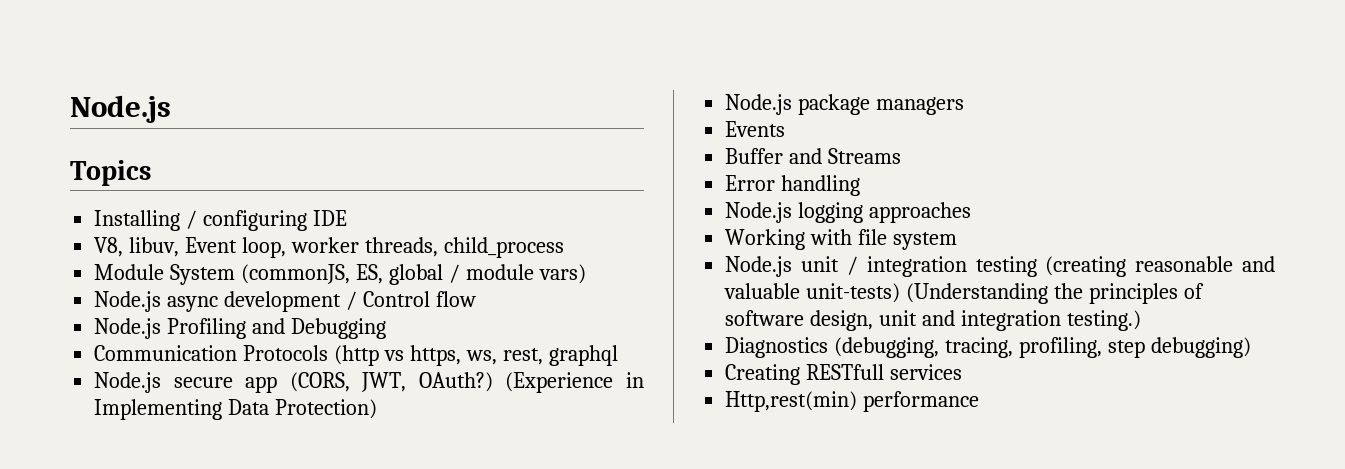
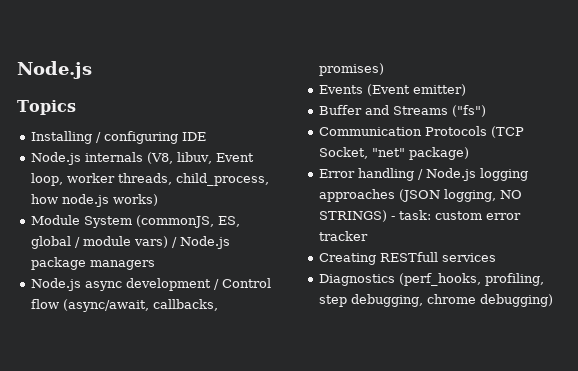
- V8, libuv, Event loop, worker threads, child_process
+ Node.js internals (V8, libuv, Event loop, worker threads, child_process, how node.js works)
- Module System (commonJS, ES, global / module vars)
+ Module System (commonJS, ES, global / module vars) / Node.js package managers
- Node.js async development / Control flow
- Node.js Profiling and Debugging
- Communication Protocols (http vs https, ws, rest, graphql
- Node.js secure app (CORS, JWT, OAuth?) (Experience in Implementing Data Protection)
- Node.js package managers
+ Node.js async development / Control flow (async/await, callbacks, promises)
- Events
+ Events (Event emitter)
- Buffer and Streams
+ Buffer and Streams ("fs")
+ Communication Protocols (TCP Socket, "net" package)
- Error handling
- Node.js logging approaches
- Working with file system
- Node.js unit / integration testing (creating reasonable and valuable unit-tests) (Understanding the principles of software design, unit and integration testing.)
- Diagnostics (debugging, tracing, profiling, step debugging)
+ Error handling / Node.js logging approaches (JSON logging, NO STRINGS) - task: custom error tracker
  Creating RESTfull services
- Http,rest(min) performance
+ Diagnostics (perf_hooks, profiling, step debugging, chrome debugging)

